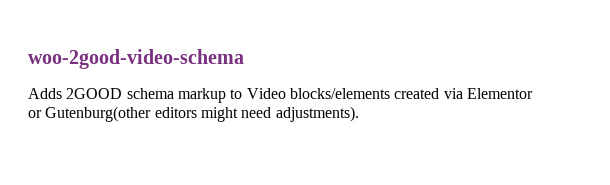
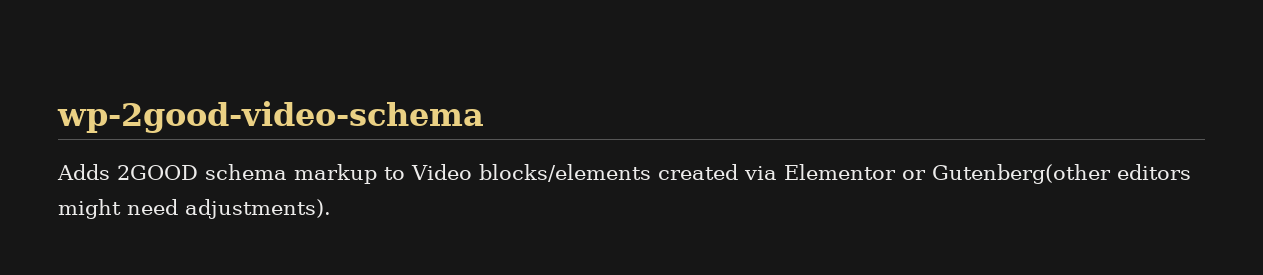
- woo-2good-video-schema
+ wp-2good-video-schema
- Adds 2GOOD schema markup to Video blocks/elements created via Elementor or Gutenburg(other editors might need adjustments).
+ Adds 2GOOD schema markup to Video blocks/elements created via Elementor or Gutenberg(other editors might need adjustments).

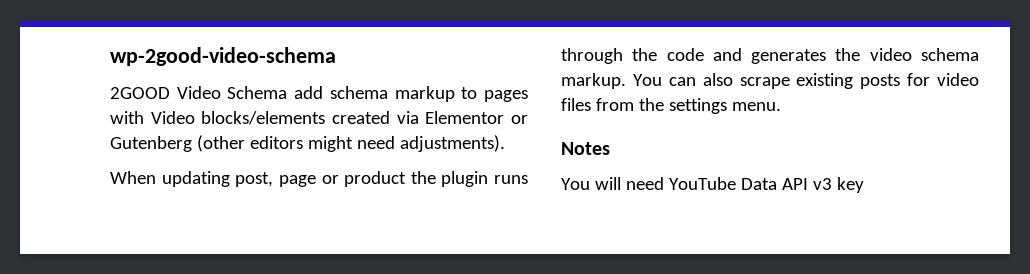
- Adds 2GOOD schema markup to Video blocks/elements created via Elementor or Gutenberg(other editors might need adjustments).
+ 2GOOD Video Schema add schema markup to pages with Video blocks/elements created via Elementor or Gutenberg (other editors might need adjustments).
+ When updating post, page or product the plugin runs through the code and generates the video schema markup. You can also scrape existing posts for video files from the settings menu.
+ Notes
+ You will need YouTube Data API v3 key

